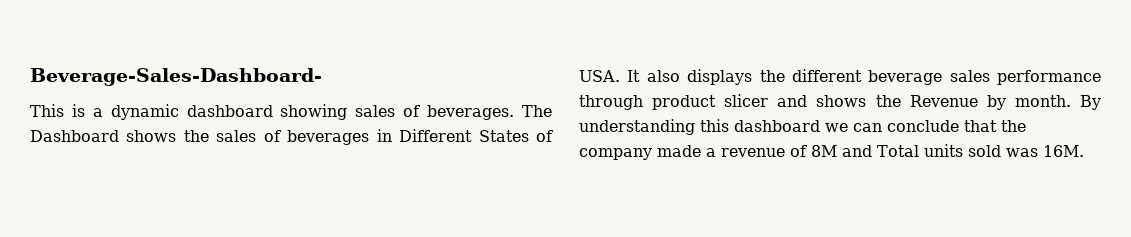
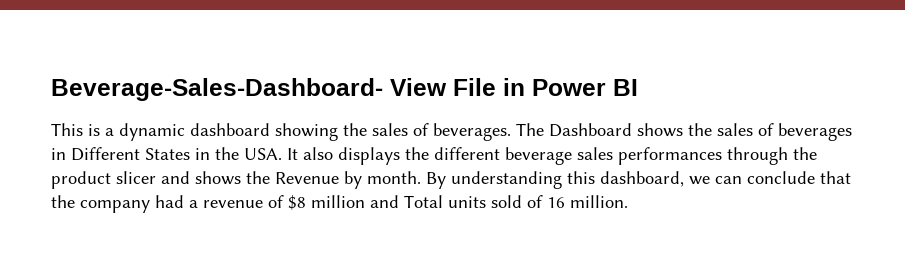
- Beverage-Sales-Dashboard-
+ Beverage-Sales-Dashboard- View File in Power BI
- This is a dynamic dashboard showing sales of beverages.
+ This is a dynamic dashboard showing the sales of beverages.
- The Dashboard shows the sales of beverages in Different States of USA. It also displays the different beverage sales performance through product slicer and shows the Revenue by month.
+ The Dashboard shows the sales of beverages in Different States in the USA. It also displays the different beverage sales performances through the product slicer and shows the Revenue by month.
- By understanding this dashboard we can conclude that the company made a revenue of 8M and Total units sold was 16M.
+ By understanding this dashboard, we can conclude that the company had a revenue of $8 million and Total units sold of 16 million.

